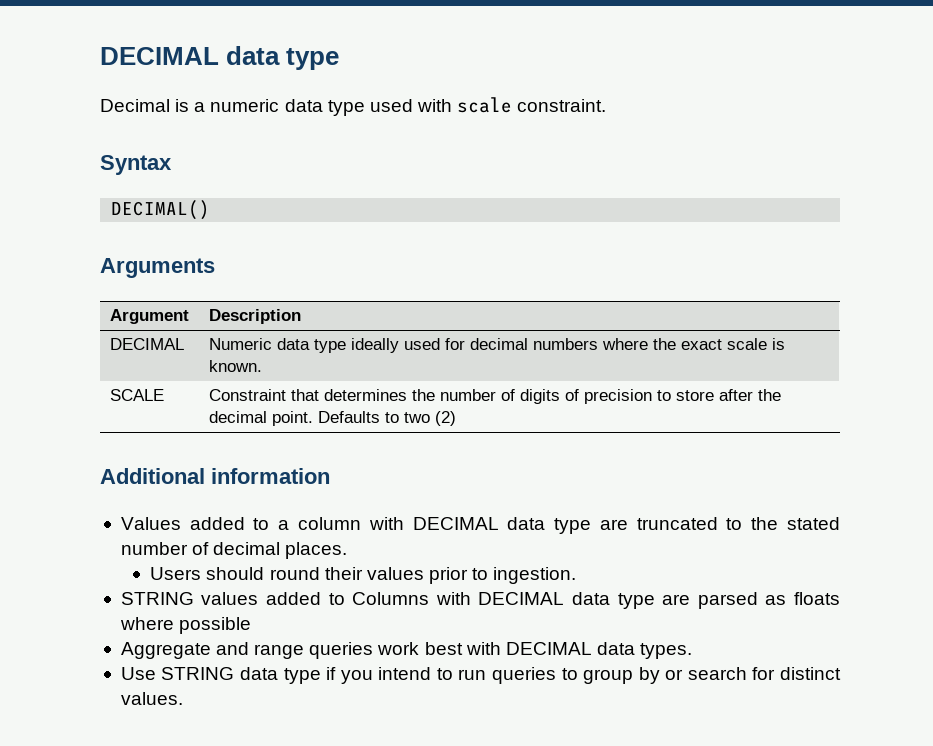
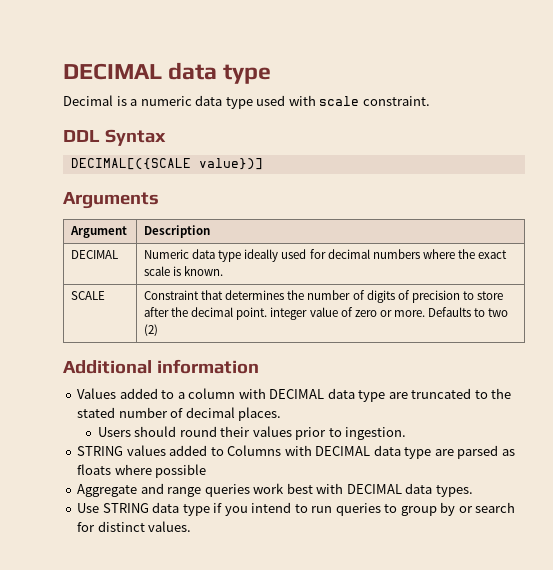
- Syntax
+ DDL Syntax
- DECIMAL()
+ DECIMAL[({SCALE value})]
- SCALE | Constraint that determines the number of digits of precision to store after the decimal point. Defaults to two (2)
+ SCALE | Constraint that determines the number of digits of precision to store after the decimal point. integer value of zero or more. Defaults to two (2)

